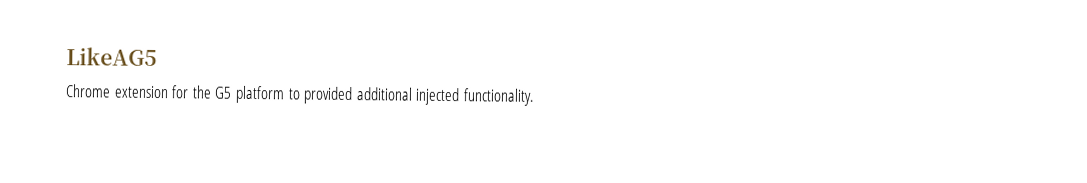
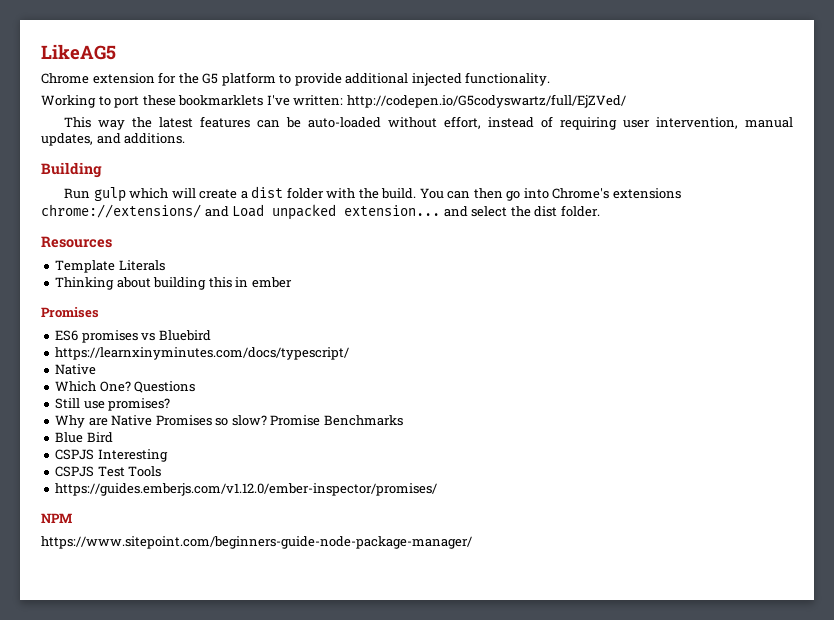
- Chrome extension for the G5 platform to provided additional injected functionality.
+ Chrome extension for the G5 platform to provide additional injected functionality.
+ Working to port these bookmarklets I've written: http://codepen.io/G5codyswartz/full/EjZVed/
+ This way the latest features can be auto-loaded without effort, instead of requiring user intervention, manual updates, and additions.
+ Building
+ Run gulp which will create a dist folder with the build. You can then go into Chrome's extensions chrome://extensions/ and Load unpacked extension... and select the dist folder.
+ Resources
+ Template Literals
+ Thinking about building this in ember
+ Promises
+ ES6 promises vs Bluebird
+ https://learnxinyminutes.com/docs/typescript/
+ Native
+ Which One? Questions
+ Still use promises?
+ Why are Native Promises so slow? Promise Benchmarks
+ Blue Bird
+ CSPJS Interesting
+ CSPJS Test Tools
+ https://guides.emberjs.com/v1.12.0/ember-inspector/promises/
+ NPM
+ https://www.sitepoint.com/beginners-guide-node-package-manager/

